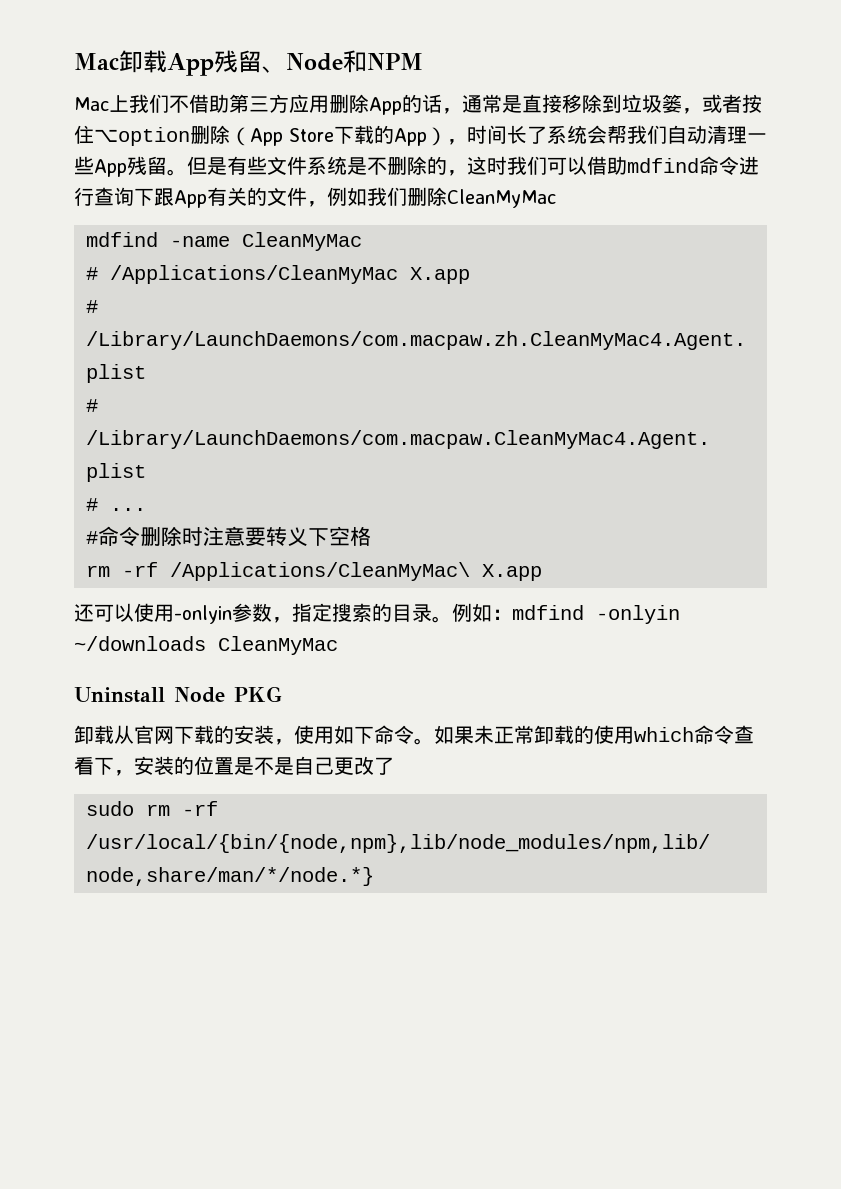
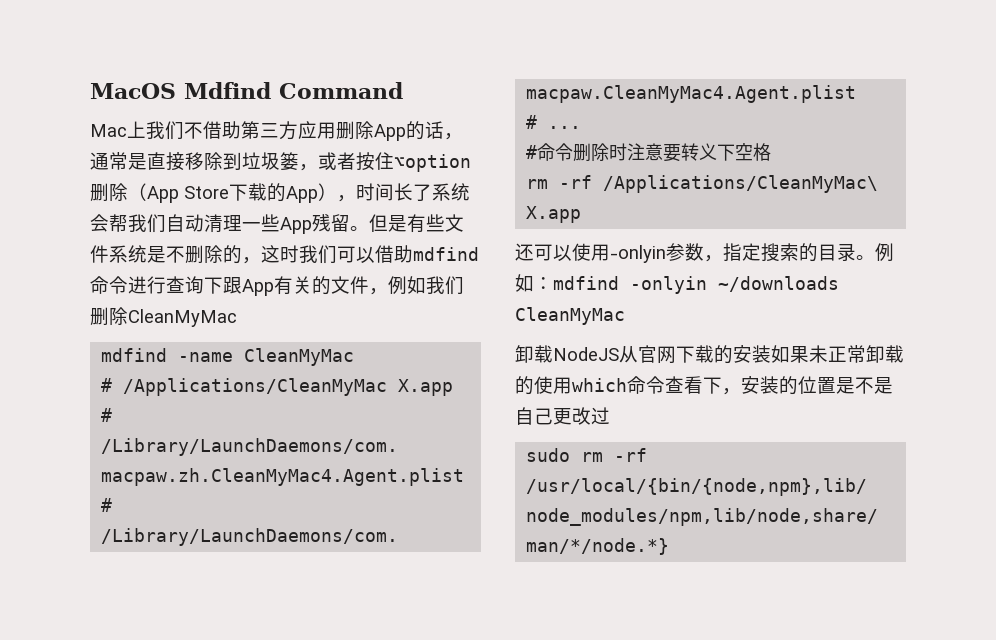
- Mac卸载App残留、Node和NPM
+ MacOS Mdfind Command
- Uninstall Node PKG
- 卸载从官网下载的安装，使用如下命令。如果未正常卸载的使用which命令查看下，安装的位置是不是自己更改了
+ 卸载NodeJS从官网下载的安装如果未正常卸载的使用which命令查看下，安装的位置是不是自己更改过

